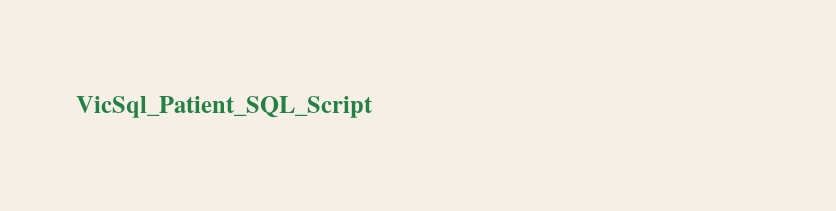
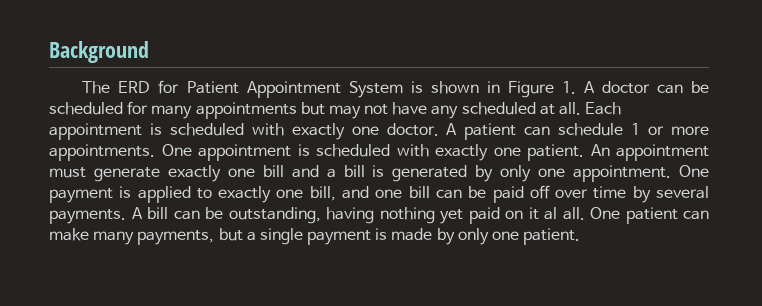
- VicSql_Patient_SQL_Script
+ Background
+ The ERD for Patient Appointment System is shown in Figure 1. A doctor can be scheduled for many appointments but may not have any scheduled at all. Each appointment is scheduled with exactly one doctor. A patient can schedule 1 or more appointments. One appointment is scheduled with exactly one patient. An appointment must generate exactly one bill and a bill is generated by only one appointment. One payment is applied to exactly one bill, and one bill can be paid off over time by several payments. A bill can be outstanding, having nothing yet paid on it al all. One patient can make many payments, but a single payment is made by only one patient.

